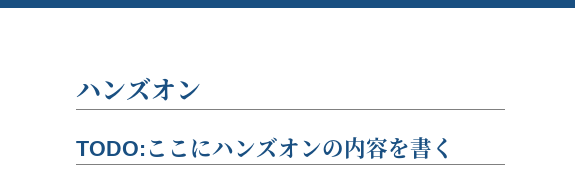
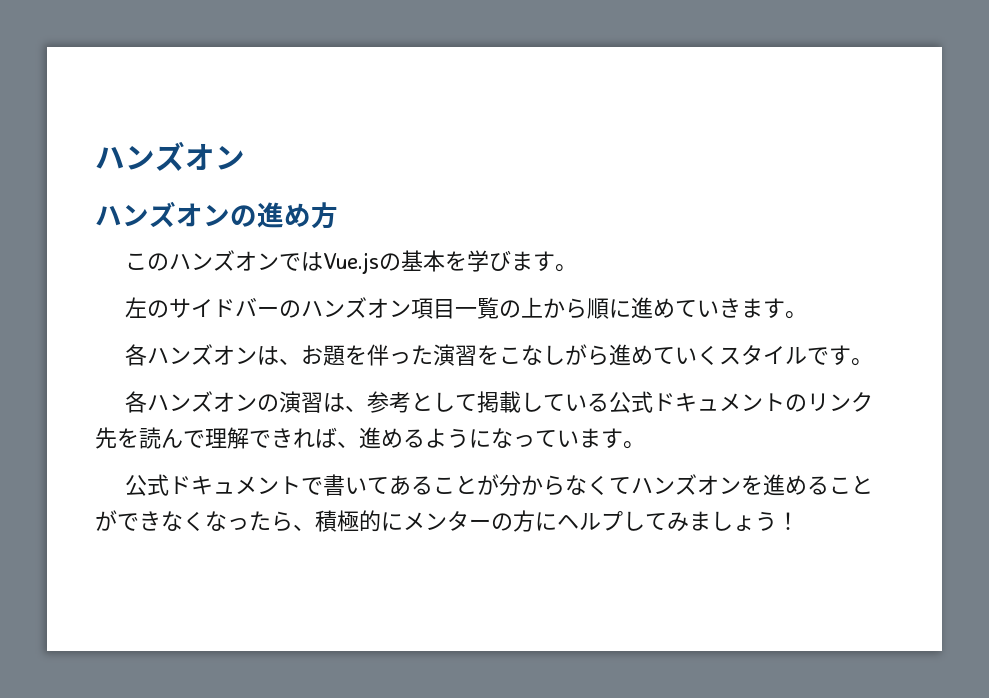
- TODO:ここにハンズオンの内容を書く
+ ハンズオンの進め方
+ このハンズオンではVue.jsの基本を学びます。
+ 左のサイドバーのハンズオン項目一覧の上から順に進めていきます。
+ 各ハンズオンは、お題を伴った演習をこなしがら進めていくスタイルです。
+ 各ハンズオンの演習は、参考として掲載している公式ドキュメントのリンク先を読んで理解できれば、進めるようになっています。
+ 公式ドキュメントで書いてあることが分からなくてハンズオンを進めることができなくなったら、積極的にメンターの方にヘルプしてみましょう！

